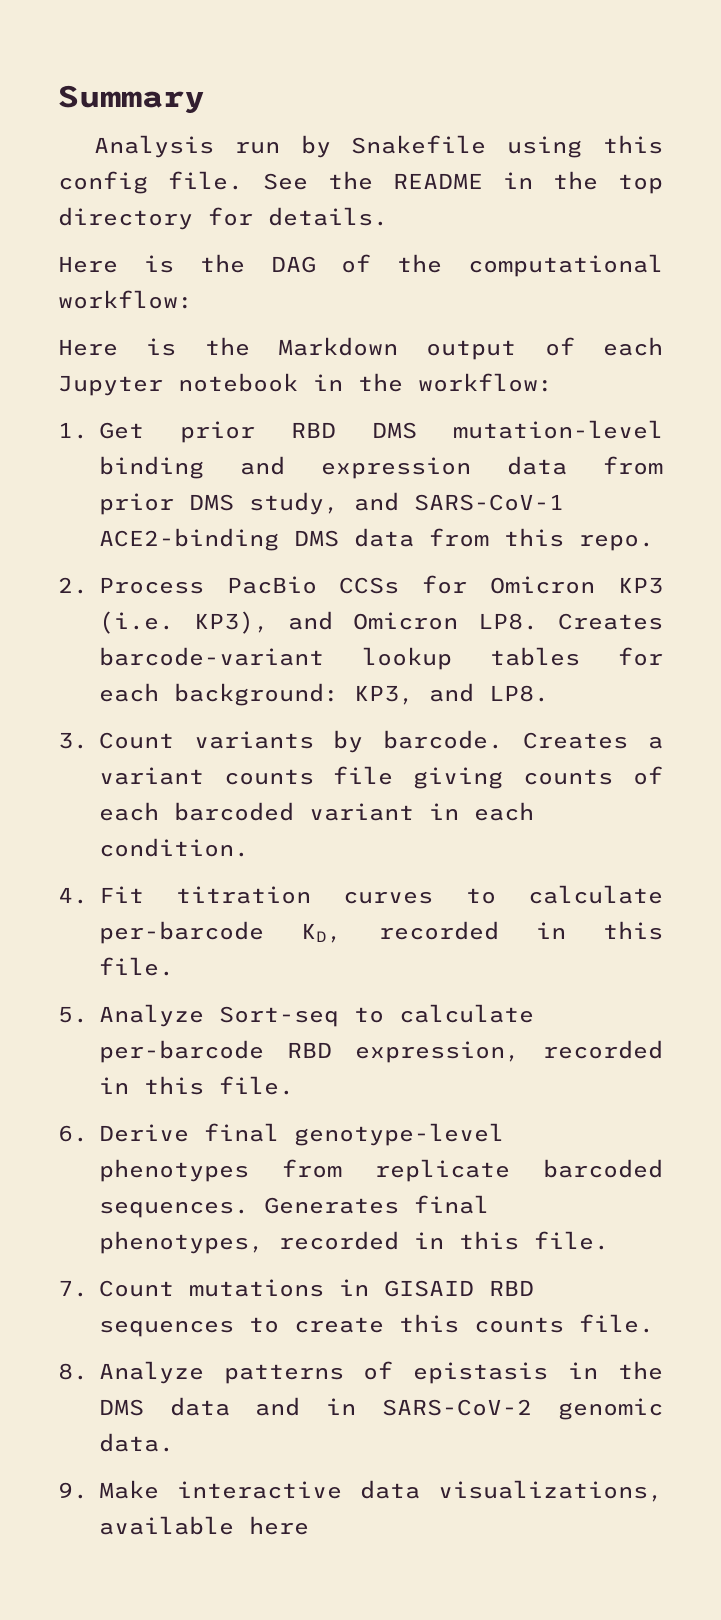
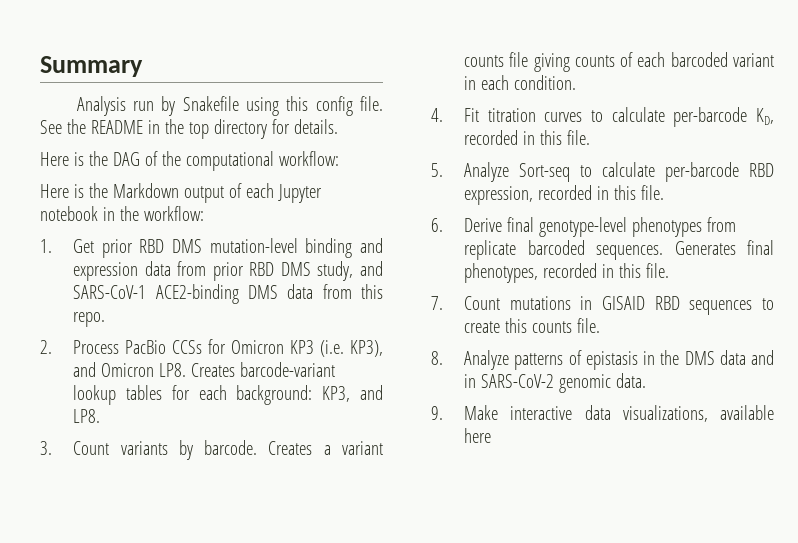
- 1. Get prior RBD DMS mutation-level binding and expression data from prior DMS study, and SARS-CoV-1 ACE2-binding DMS data from this repo.
+ 1. Get prior RBD DMS mutation-level binding and expression data from prior RBD DMS study, and SARS-CoV-1 ACE2-binding DMS data from this repo.

